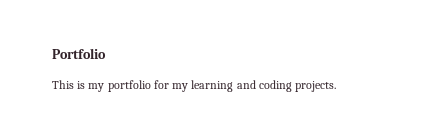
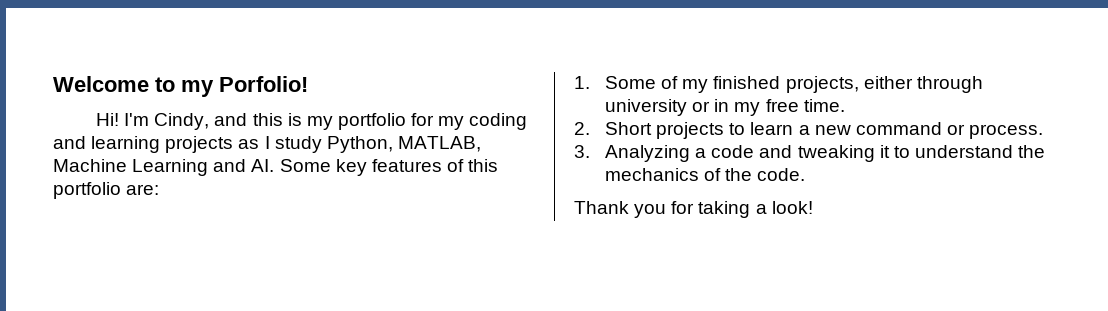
- Portfolio
- This is my portfolio for my learning and coding projects.
+ Welcome to my Porfolio!
+ Hi! I'm Cindy, and this is my portfolio for my coding and learning projects as I study Python, MATLAB, Machine Learning and AI. Some key features of this portfolio are:
+ 1. Some of my finished projects, either through university or in my free time.
+ 2. Short projects to learn a new command or process.
+ 3. Analyzing a code and tweaking it to understand the mechanics of the code.
+ Thank you for taking a look!

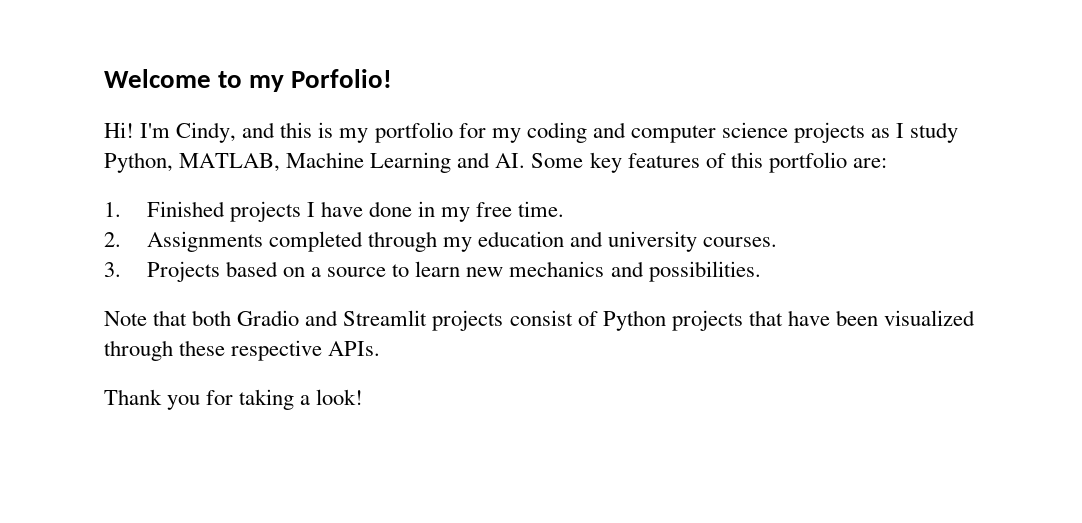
- I'm Cindy, and this is my portfolio for my coding and learning projects as I study Python, MATLAB, Machine Learning and AI. Some key features of this portfolio are:
+ I'm Cindy, and this is my portfolio for my coding and computer science projects as I study Python, MATLAB, Machine Learning and AI. Some key features of this portfolio are:
- 1. Some of my finished projects, either through university or in my free time.
+ 1. Finished projects I have done in my free time.
- 2. Short projects to learn a new command or process.
- 3. Analyzing a code and tweaking it to understand the mechanics of the code.
+ 2. Assignments completed through my education and university courses.
+ 3. Projects based on a source to learn new mechanics and possibilities.
+ Note that both Gradio and Streamlit projects consist of Python projects that have been visualized through these respective APIs.

